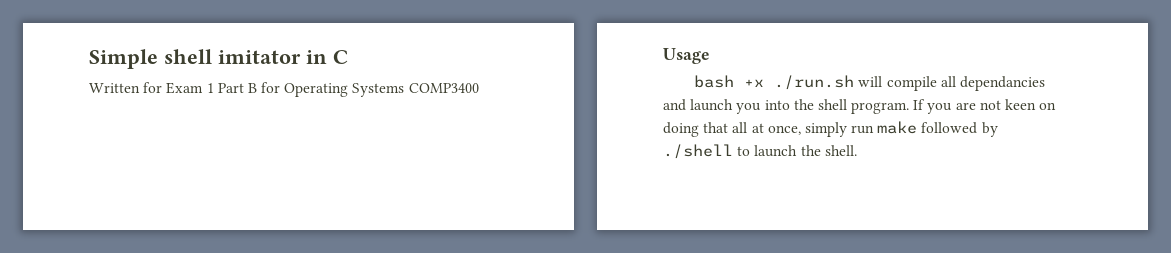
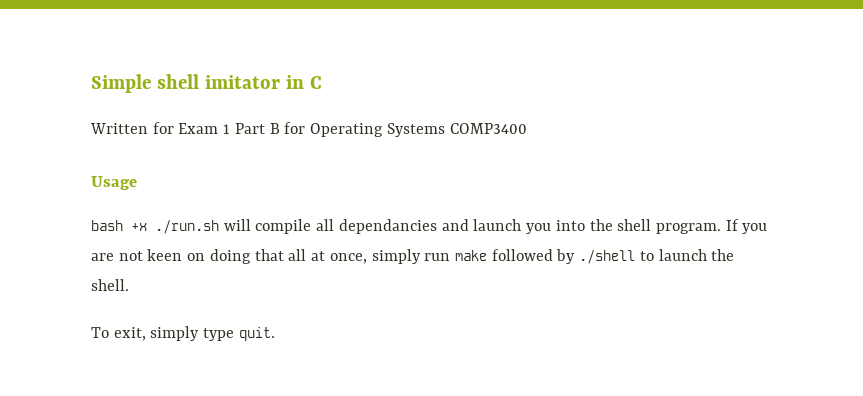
+ To exit, simply type quit.

